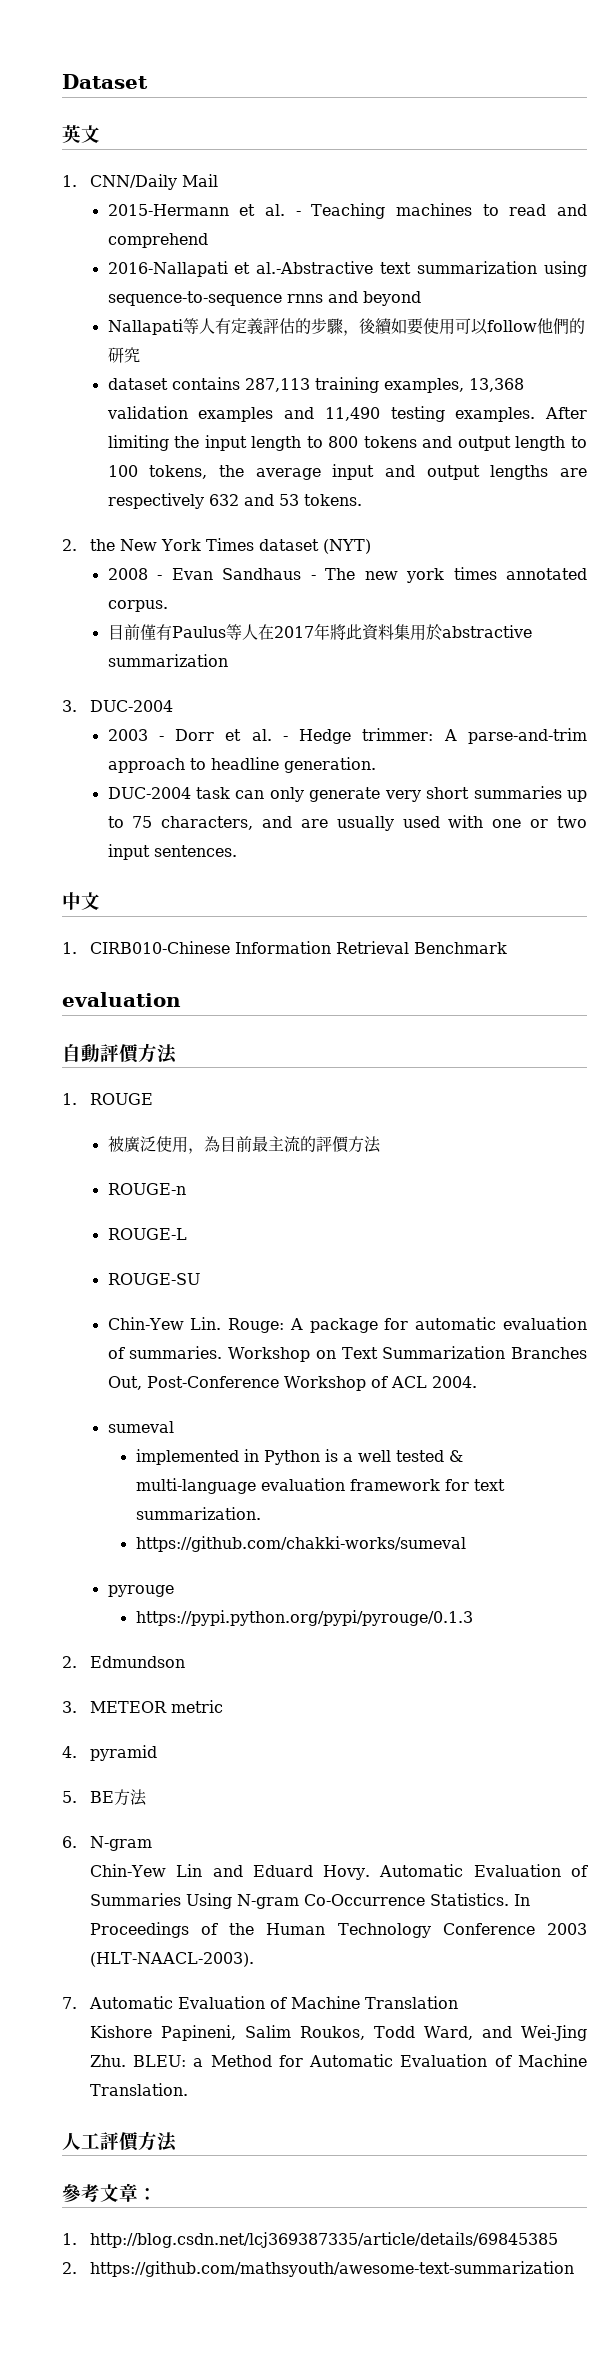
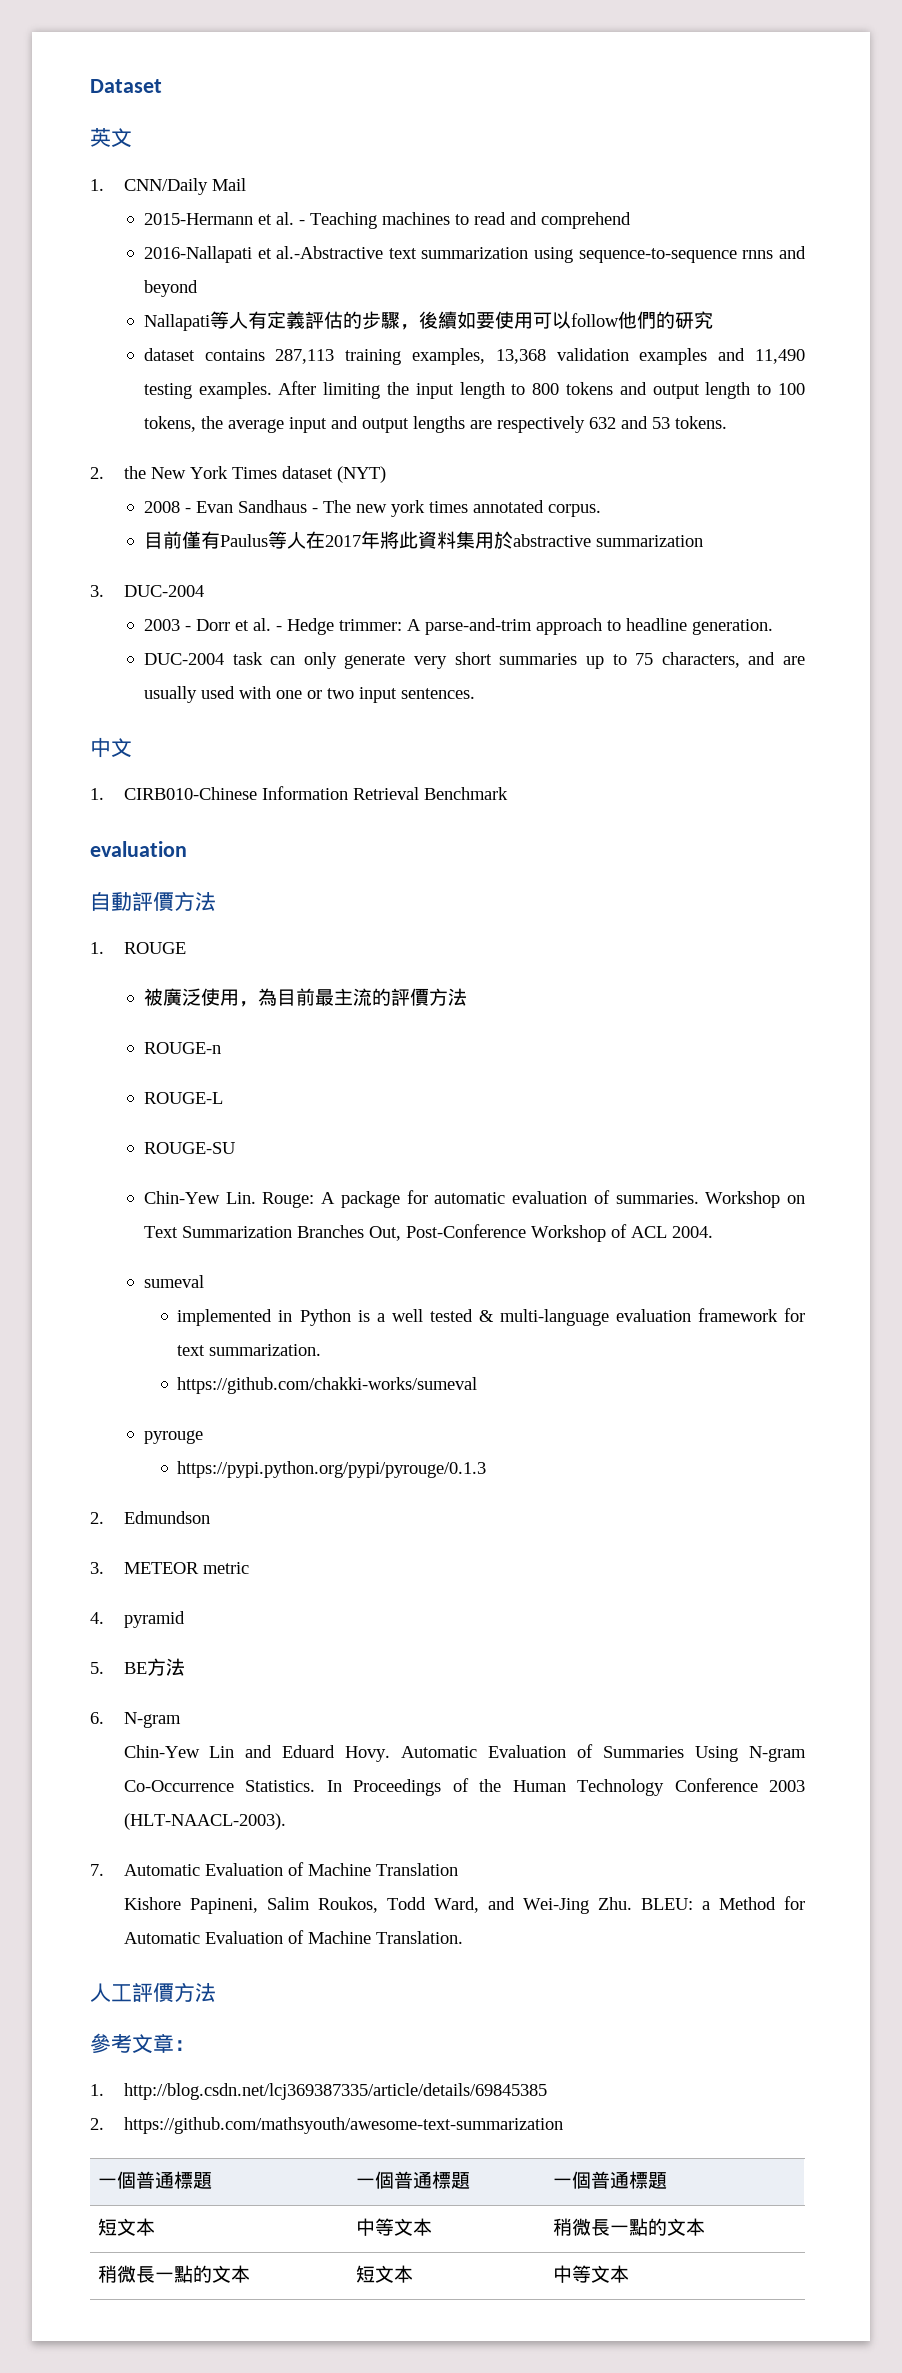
+ 一個普通標題 | 一個普通標題 | 一個普通標題
+ 短文本 | 中等文本 | 稍微長一點的文本
+ 稍微長一點的文本 | 短文本 | 中等文本

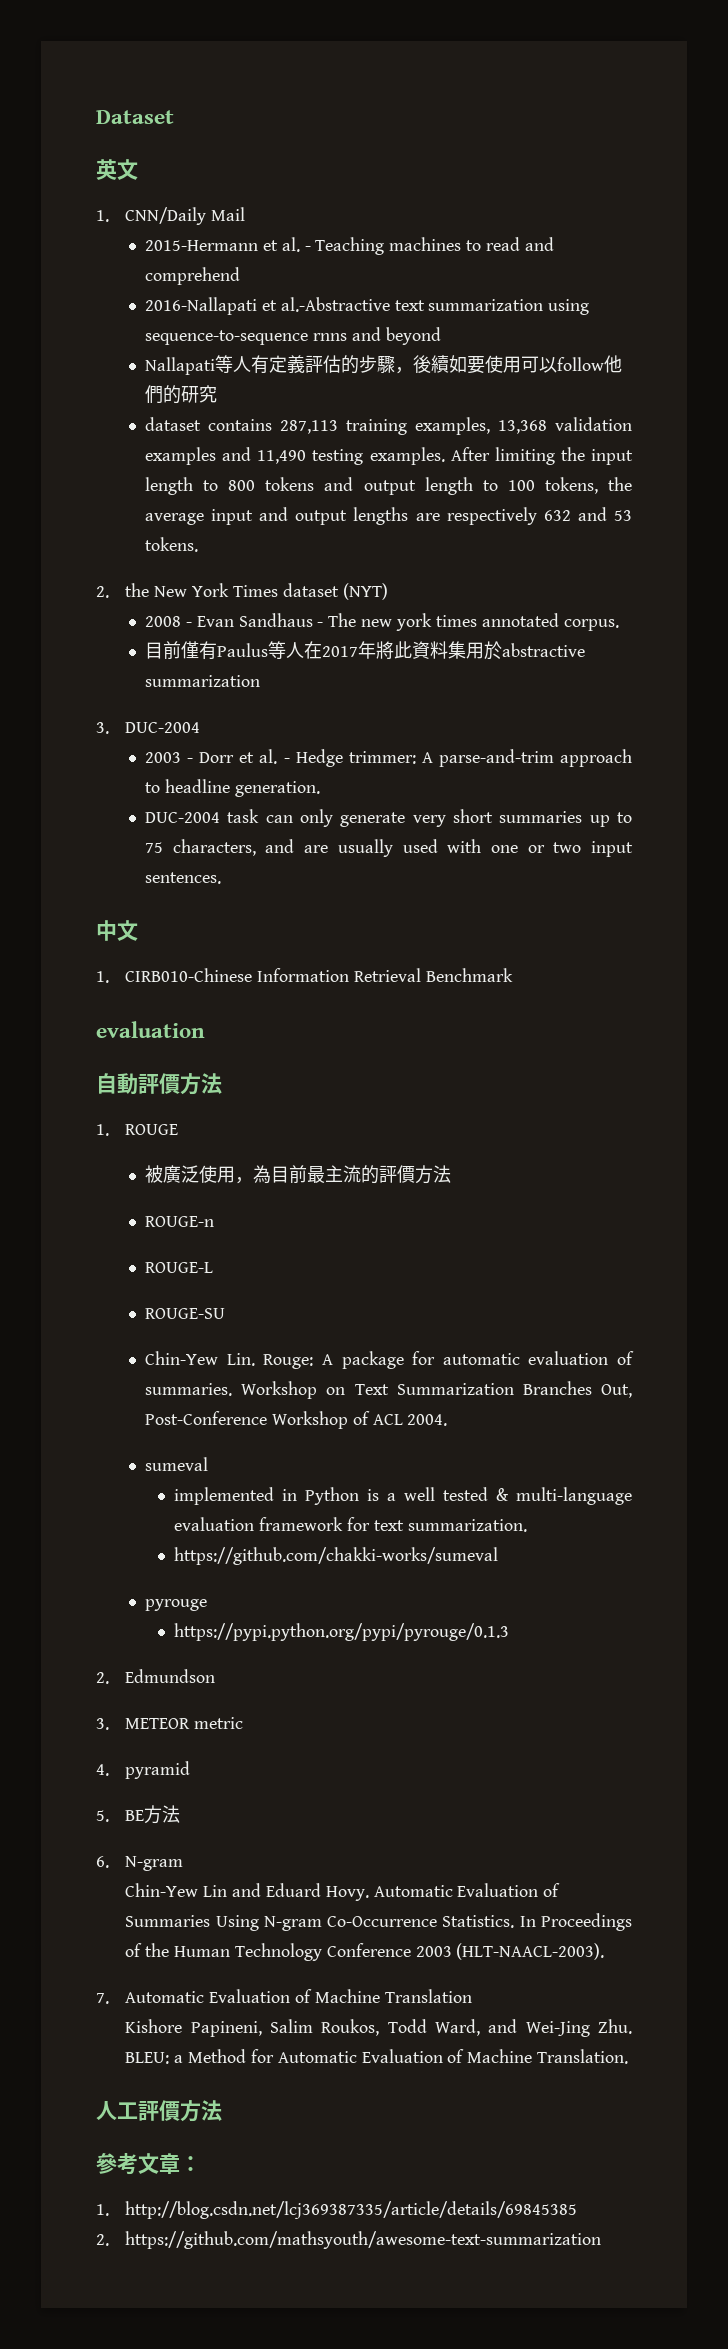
- 一個普通標題 | 一個普通標題 | 一個普通標題
- 短文本 | 中等文本 | 稍微長一點的文本
- 稍微長一點的文本 | 短文本 | 中等文本

